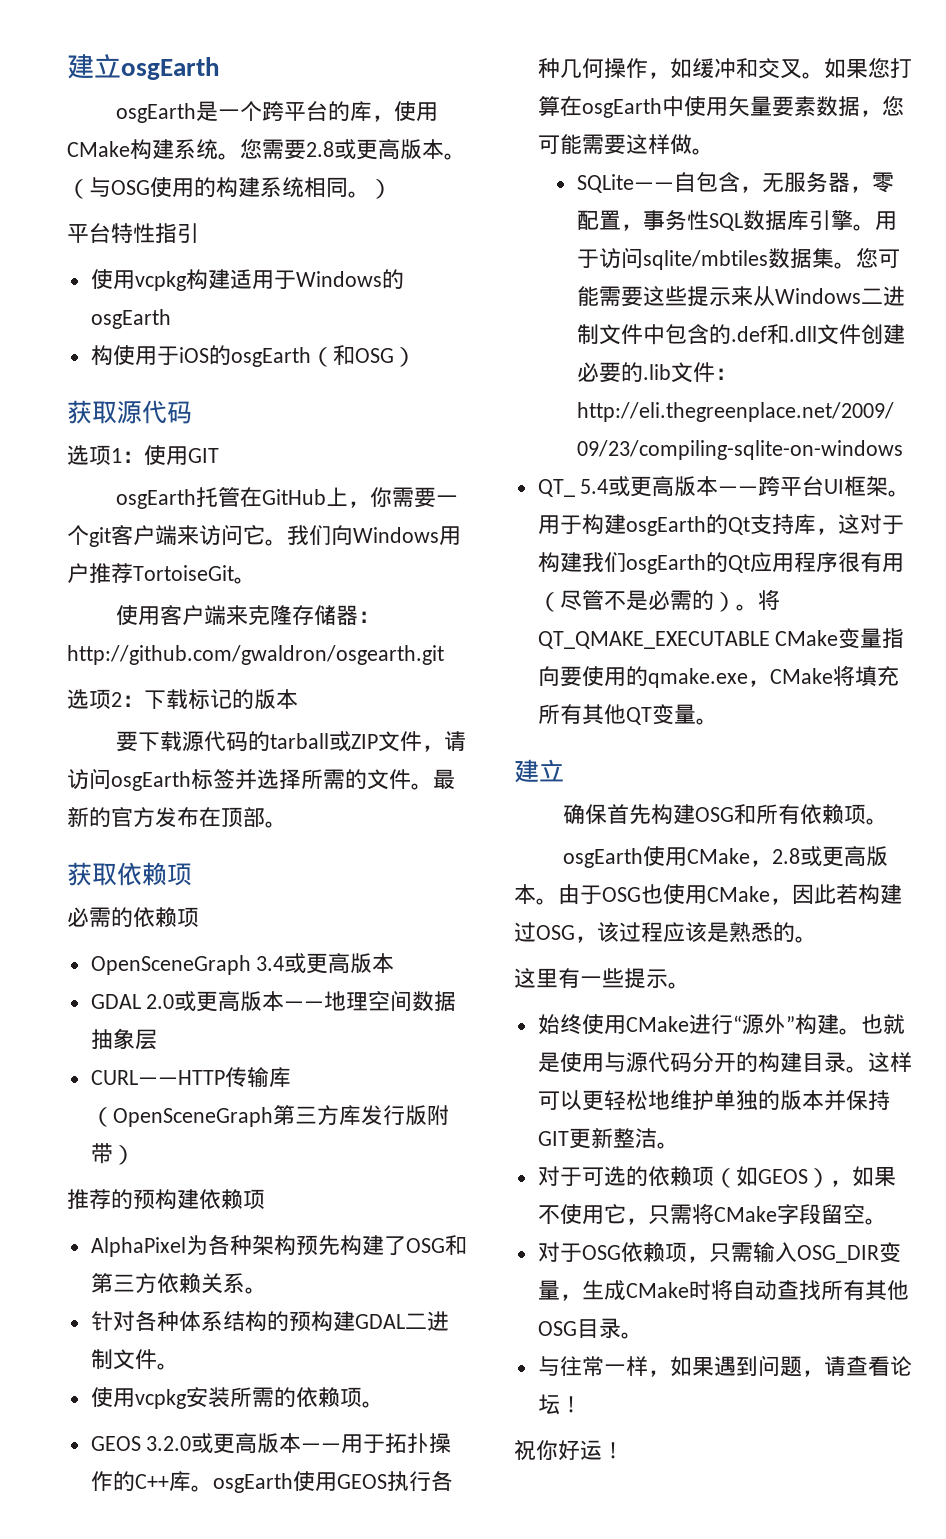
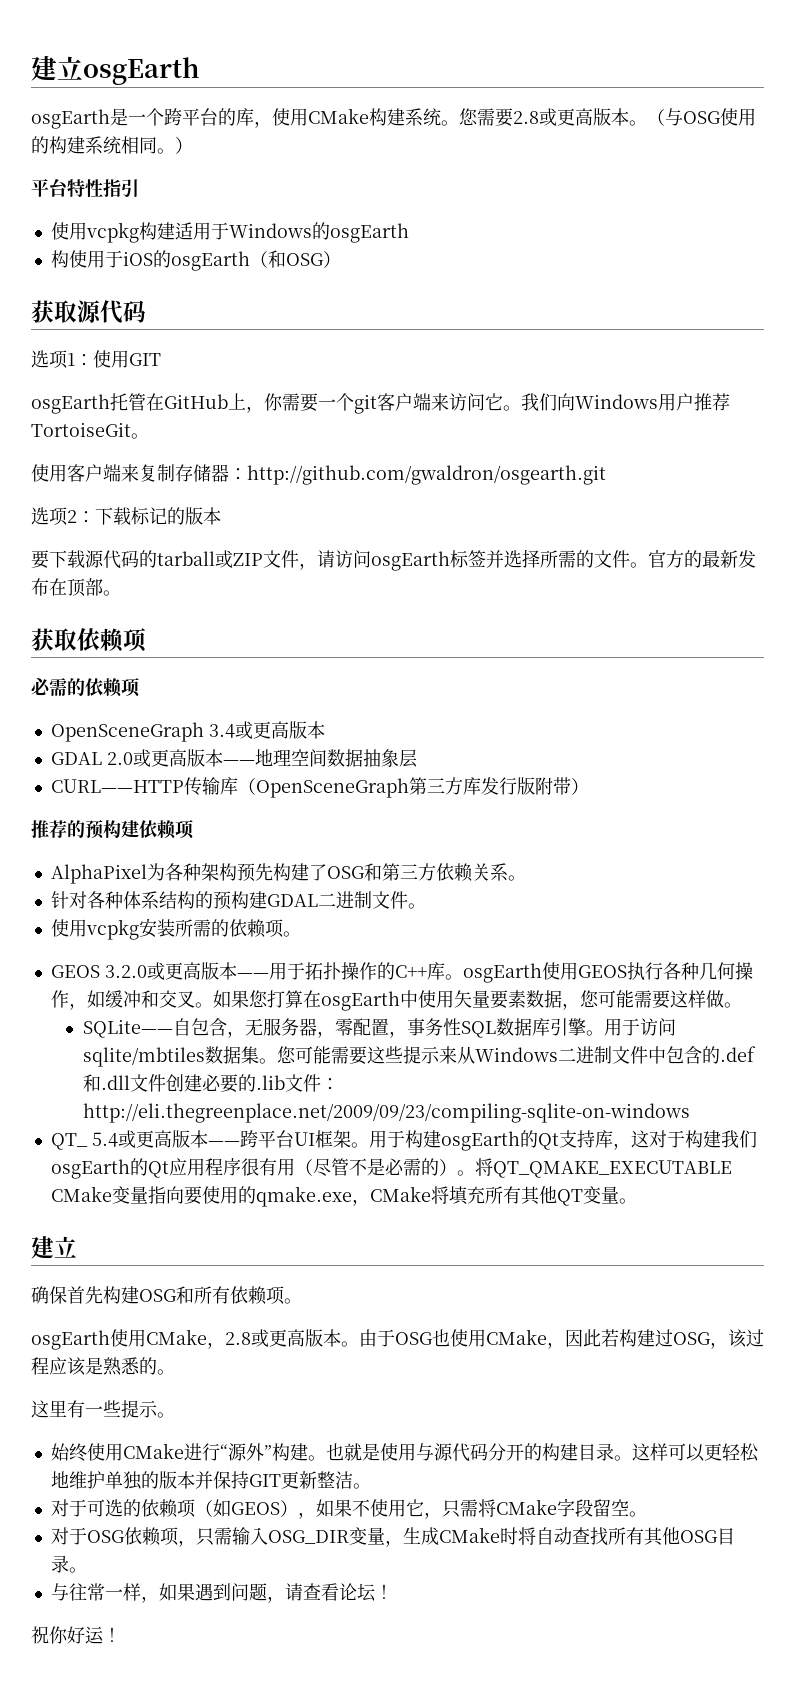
- 使用客户端来克隆存储器：http://github.com/gwaldron/osgearth.git
+ 使用客户端来复制存储器：http://github.com/gwaldron/osgearth.git
- 最新的官方发布在顶部。
+ 官方的最新发布在顶部。

